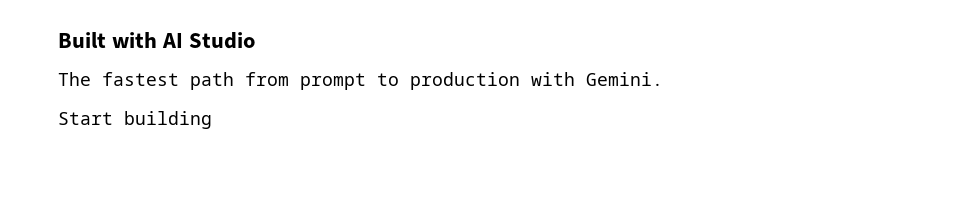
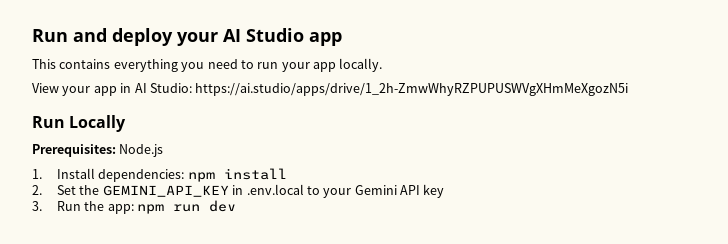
- Built with AI Studio
- The fastest path from prompt to production with Gemini.
- Start building
+ Run and deploy your AI Studio app
+ This contains everything you need to run your app locally.
+ View your app in AI Studio: https://ai.studio/apps/drive/1_2h-ZmwWhyRZPUPUSWVgXHmMeXgozN5i
+ Run Locally
+ Prerequisites: Node.js
+ 1. Install dependencies: npm install
+ 2. Set the GEMINI_API_KEY in .env.local to your Gemini API key
+ 3. Run the app: npm run dev

